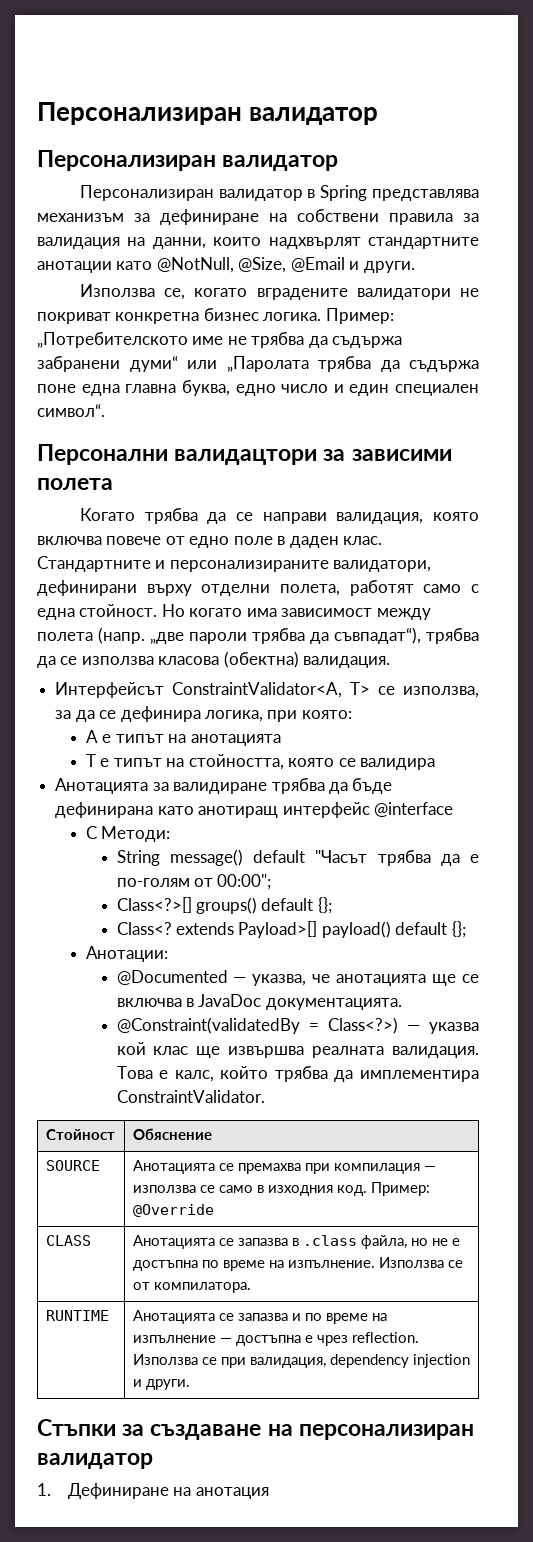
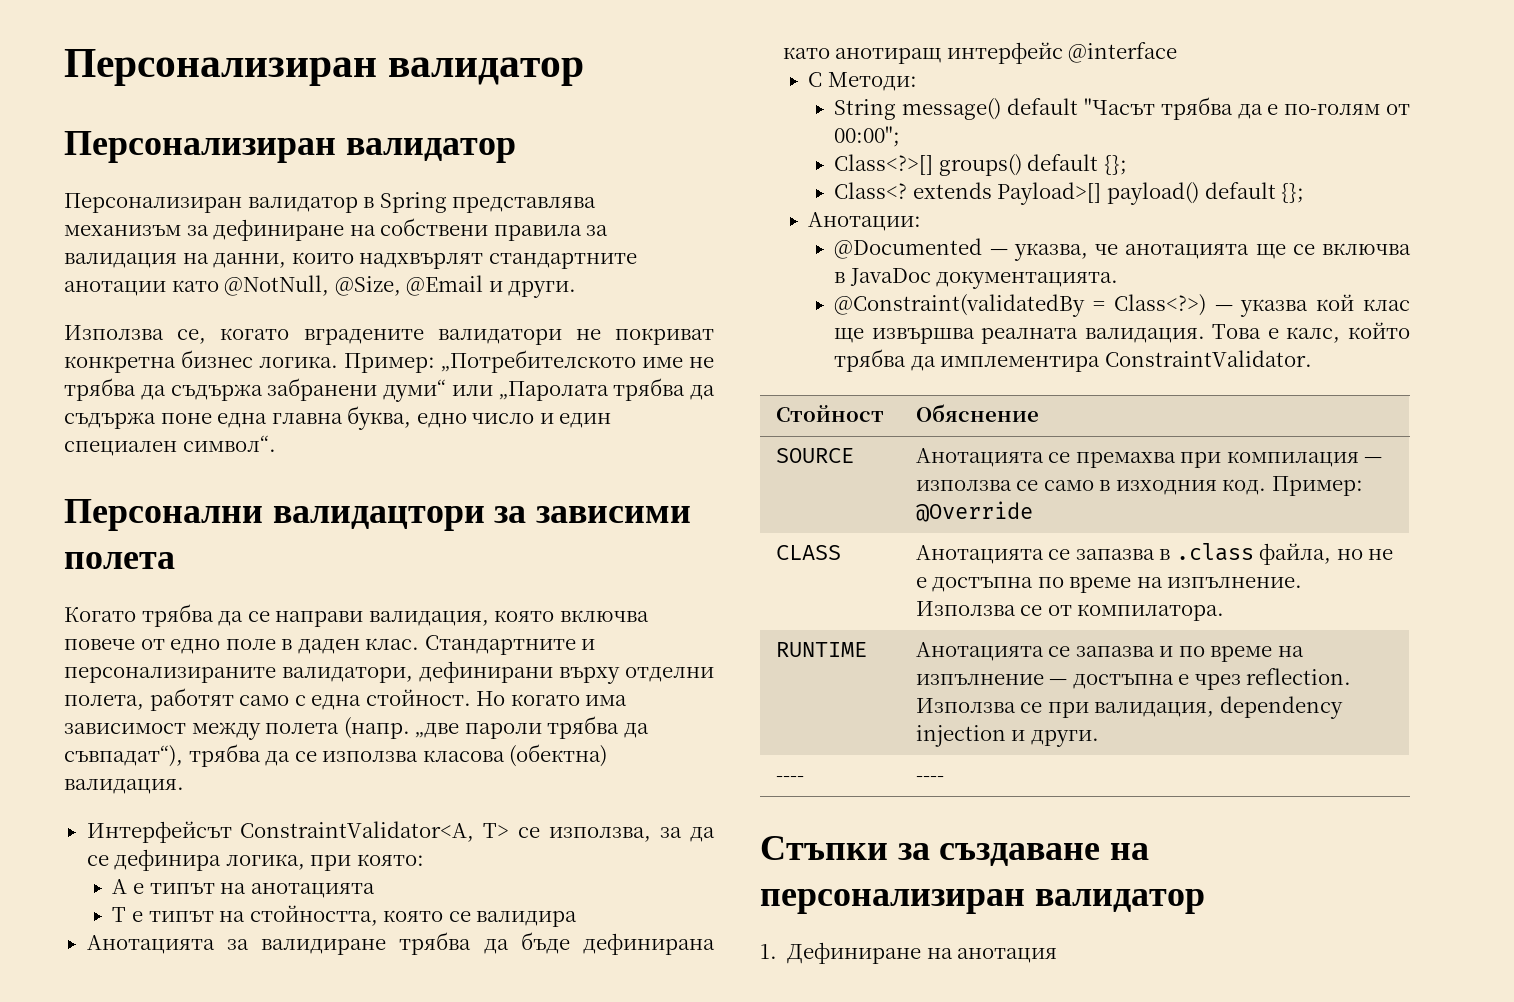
+ ---- | ----

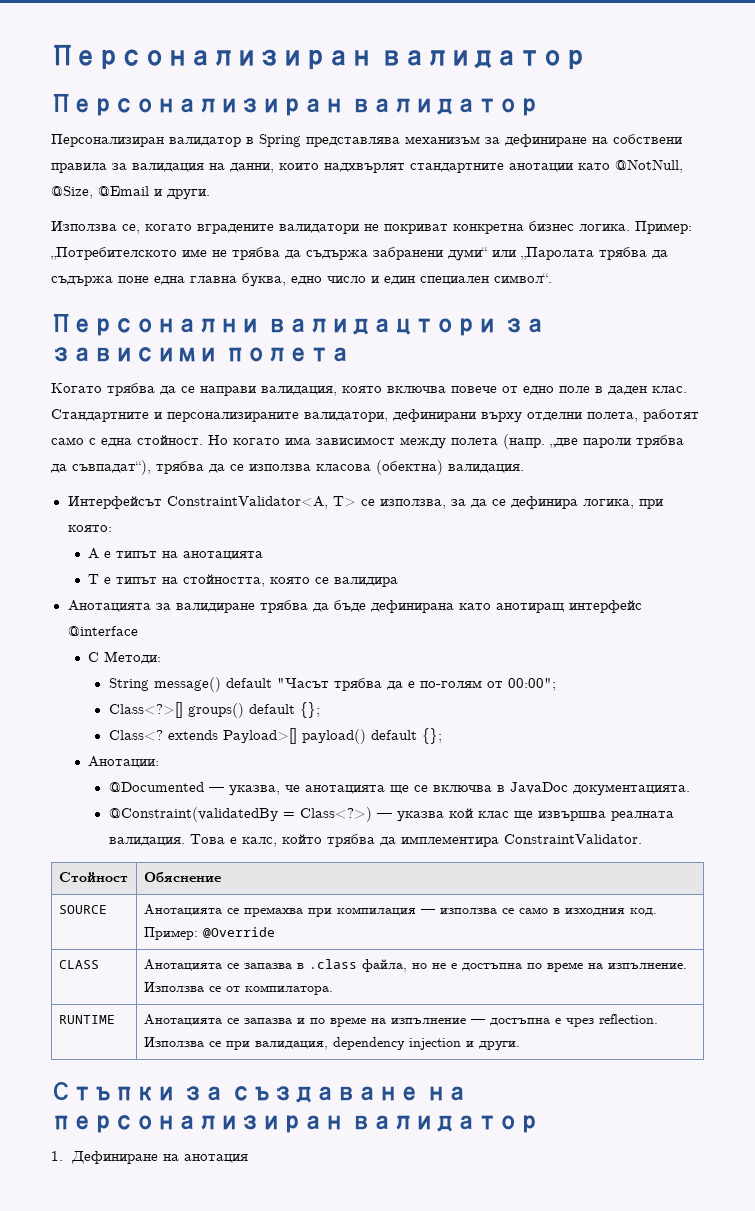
- ---- | ----

